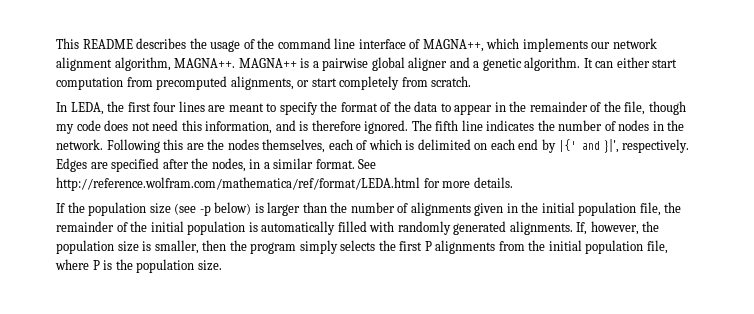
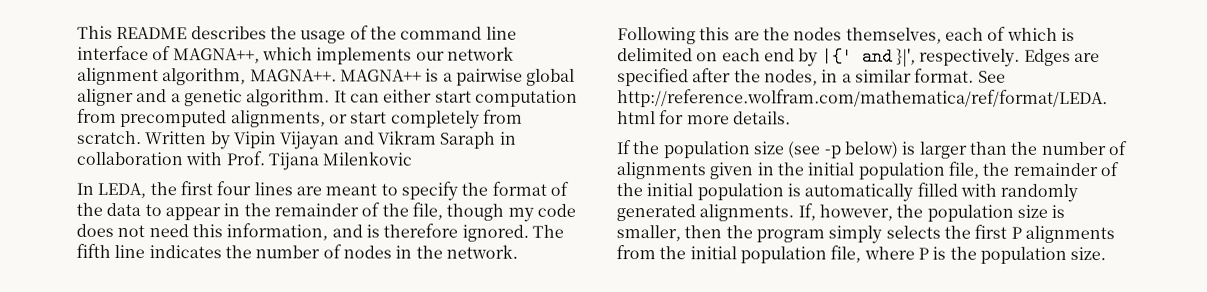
+ Written by Vipin Vijayan and Vikram Saraph in collaboration with Prof. Tijana Milenkovic

